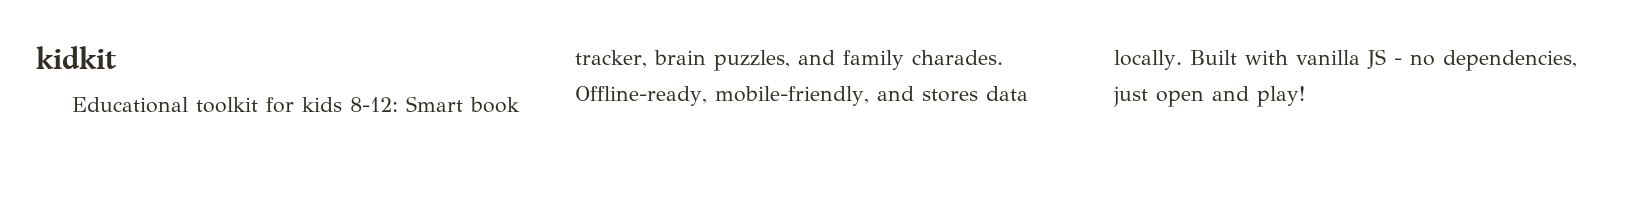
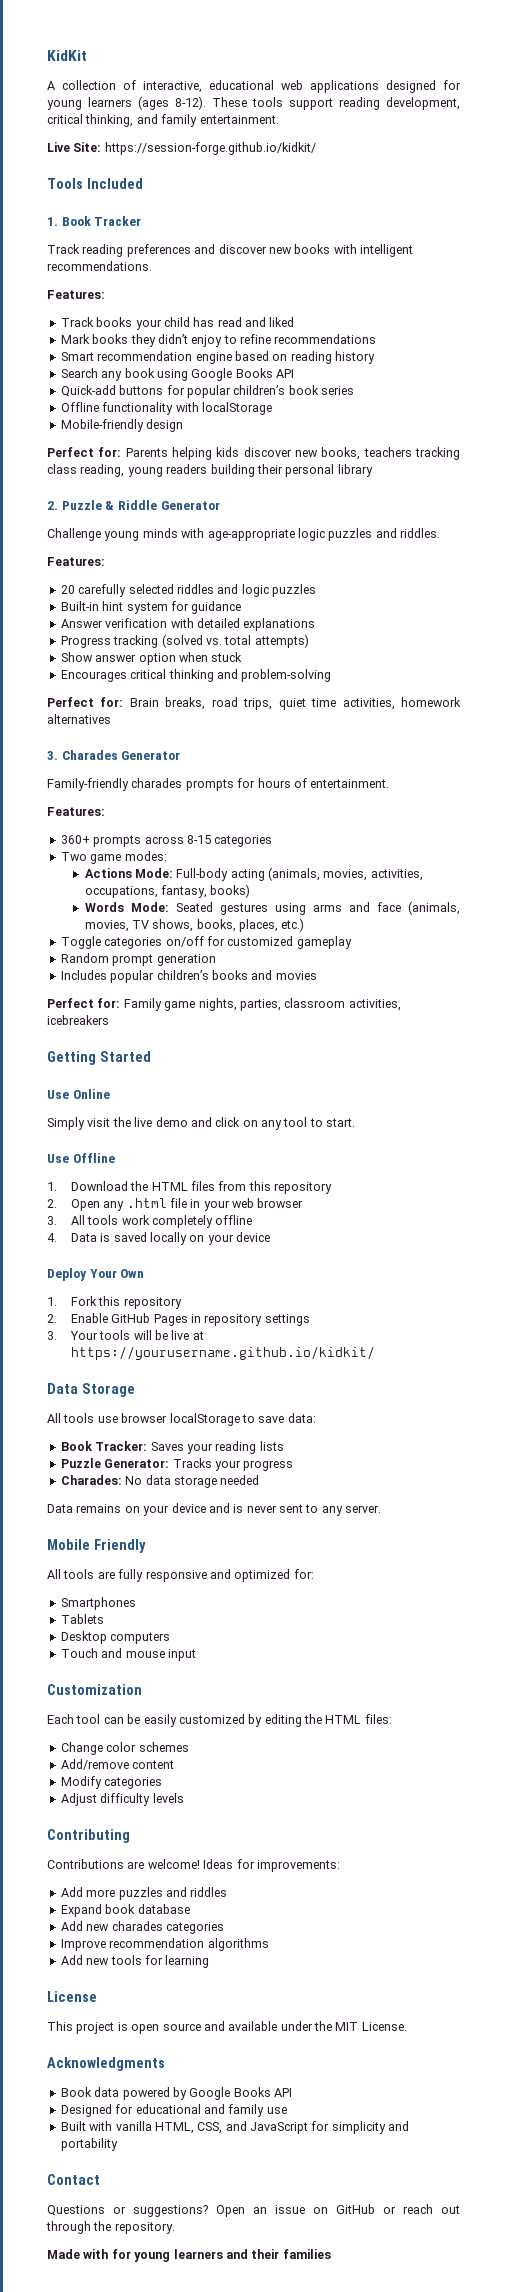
- kidkit
- Educational toolkit for kids 8-12: Smart book tracker, brain puzzles, and family charades. Offline-ready, mobile-friendly, and stores data locally. Built with vanilla JS - no dependencies, just open and play!
+ KidKit
+ A collection of interactive, educational web applications designed for young learners (ages 8-12). These tools support reading development, critical thinking, and family entertainment.
+ Live Site: https://session-forge.github.io/kidkit/
+ Tools Included
+ 1. Book Tracker
+ Track reading preferences and discover new books with intelligent recommendations.
+ Features:
+ Track books your child has read and liked
+ Mark books they didn’t enjoy to refine recommendations
+ Smart recommendation engine based on reading history
+ Search any book using Google Books API
+ Quick-add buttons for popular children’s book series
+ Offline functionality with localStorage
+ Mobile-friendly design
+ Perfect for: Parents helping kids discover new books, teachers tracking class reading, young readers building their personal library
+ 2. Puzzle & Riddle Generator
+ Challenge young minds with age-appropriate logic puzzles and riddles.
+ Features:
+ 20 carefully selected riddles and logic puzzles
+ Built-in hint system for guidance
+ Answer verification with detailed explanations
+ Progress tracking (solved vs. total attempts)
+ Show answer option when stuck
+ Encourages critical thinking and problem-solving
+ Perfect for: Brain breaks, road trips, quiet time activities, homework alternatives
+ 3. Charades Generator
+ Family-friendly charades prompts for hours of entertainment.
+ Features:
+ 360+ prompts across 8-15 categories
+ Two game modes:
+ Actions Mode: Full-body acting (animals, movies, activities, occupations, fantasy, books)
+ Words Mode: Seated gestures using arms and face (animals, movies, TV shows, books, places, etc.)
+ Toggle categories on/off for customized gameplay
+ Random prompt generation
+ Includes popular children’s books and movies
+ Perfect for: Family game nights, parties, classroom activities, icebreakers
+ Getting Started
+ Use Online
+ Simply visit the live demo and click on any tool to start.
+ Use Offline
+ 1. Download the HTML files from this repository
+ 2. Open any .html file in your web browser
+ 3. All tools work completely offline
+ 4. Data is saved locally on your device
+ Deploy Your Own
+ 1. Fork this repository
+ 2. Enable GitHub Pages in repository settings
+ 3. Your tools will be live at https://yourusername.github.io/kidkit/
+ Data Storage
+ All tools use browser localStorage to save data:
+ Book Tracker: Saves your reading lists
+ Puzzle Generator: Tracks your progress
+ Charades: No data storage needed
+ Data remains on your device and is never sent to any server.
+ Mobile Friendly
+ All tools are fully responsive and optimized for:
+ Smartphones
+ Tablets
+ Desktop computers
+ Touch and mouse input
+ Customization
+ Each tool can be easily customized by editing the HTML files:
+ Change color schemes
+ Add/remove content
+ Modify categories
+ Adjust difficulty levels
+ Contributing
+ Contributions are welcome! Ideas for improvements:
+ Add more puzzles and riddles
+ Expand book database
+ Add new charades categories
+ Improve recommendation algorithms
+ Add new tools for learning
+ License
+ This project is open source and available under the MIT License.
+ Acknowledgments
+ Book data powered by Google Books API
+ Designed for educational and family use
+ Built with vanilla HTML, CSS, and JavaScript for simplicity and portability
+ Contact
+ Questions or suggestions? Open an issue on GitHub or reach out through the repository.
+ Made with for young learners and their families

